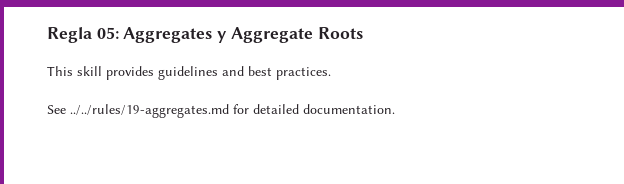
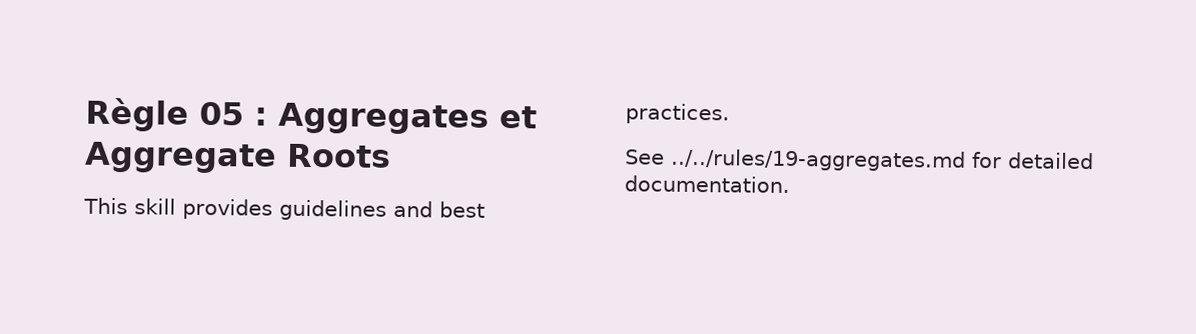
- Regla 05: Aggregates y Aggregate Roots
+ Règle 05 : Aggregates et Aggregate Roots

